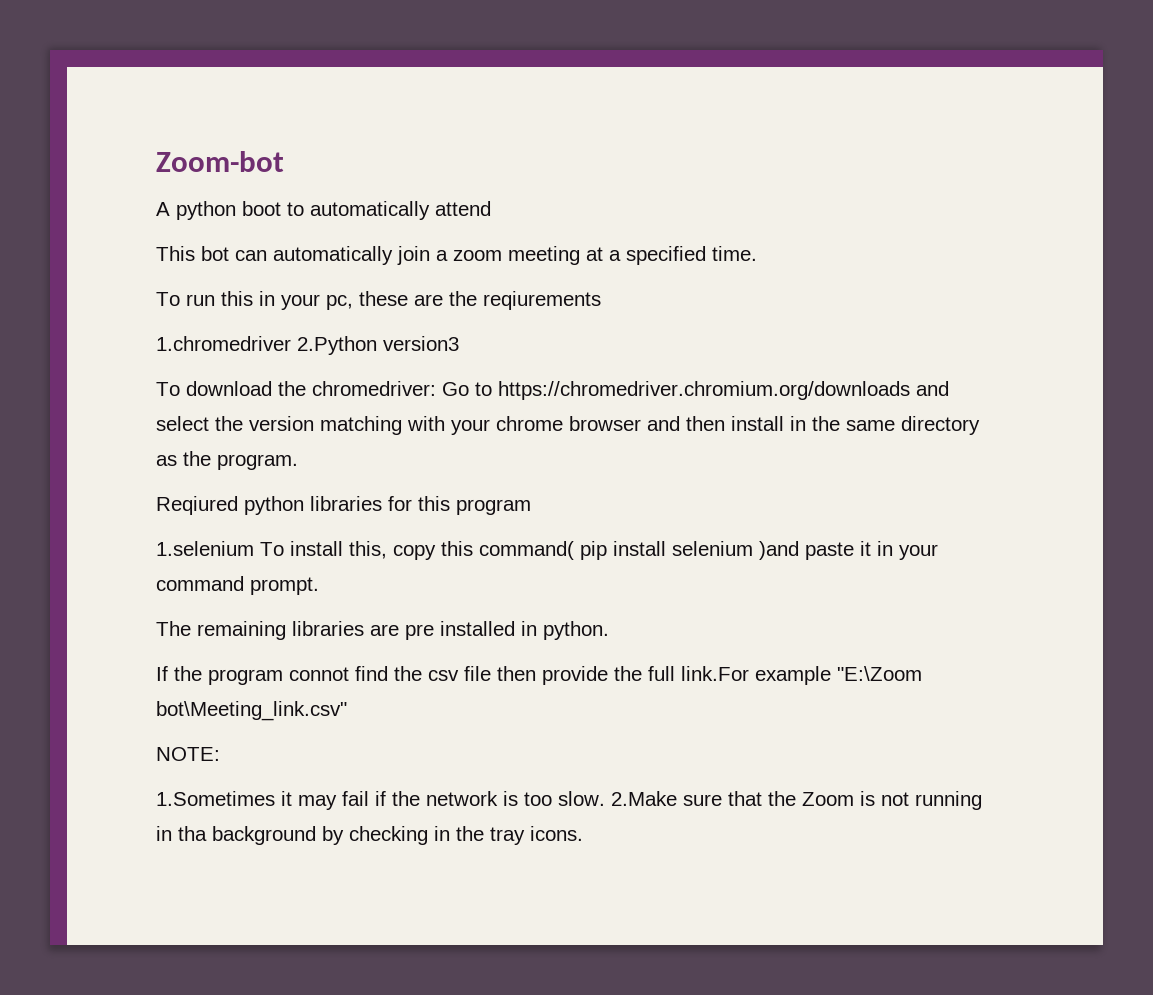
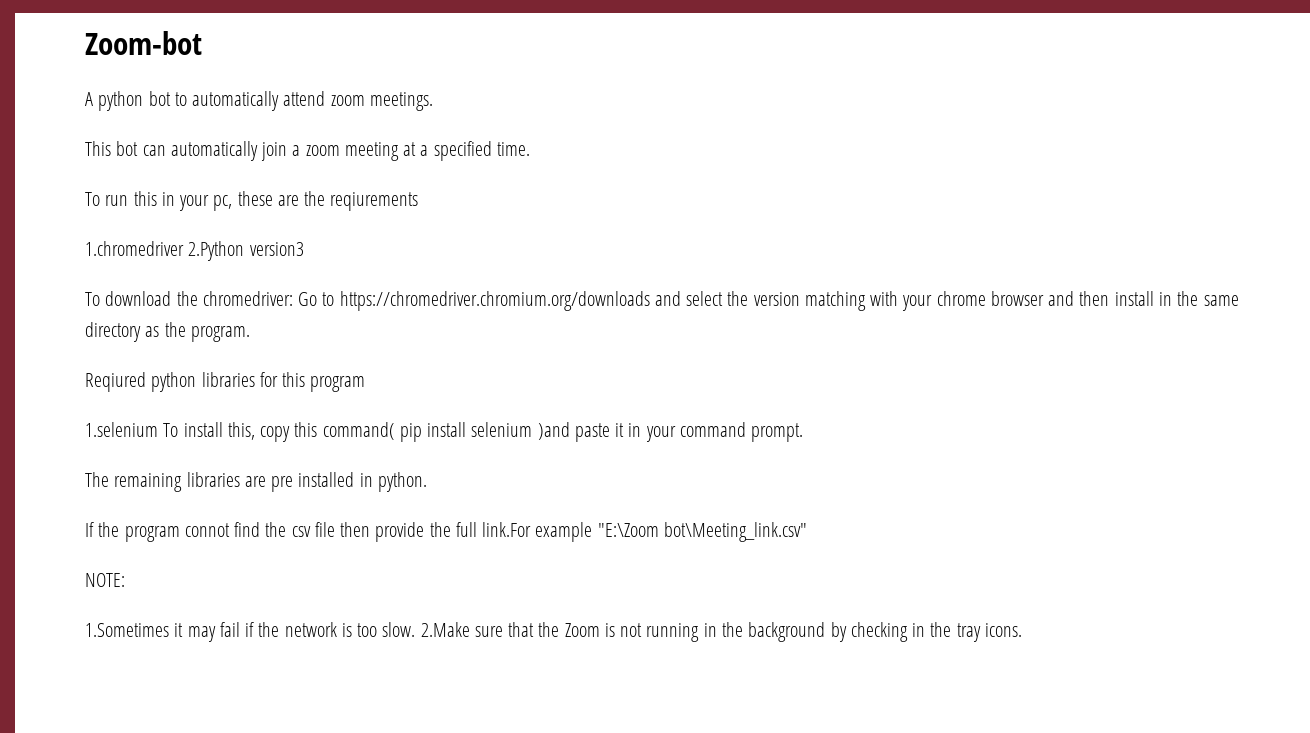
- A python boot to automatically attend
+ A python bot to automatically attend zoom meetings.
- 2.Make sure that the Zoom is not running in tha background by checking in the tray icons.
+ 2.Make sure that the Zoom is not running in the background by checking in the tray icons.

